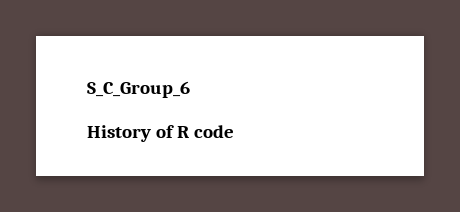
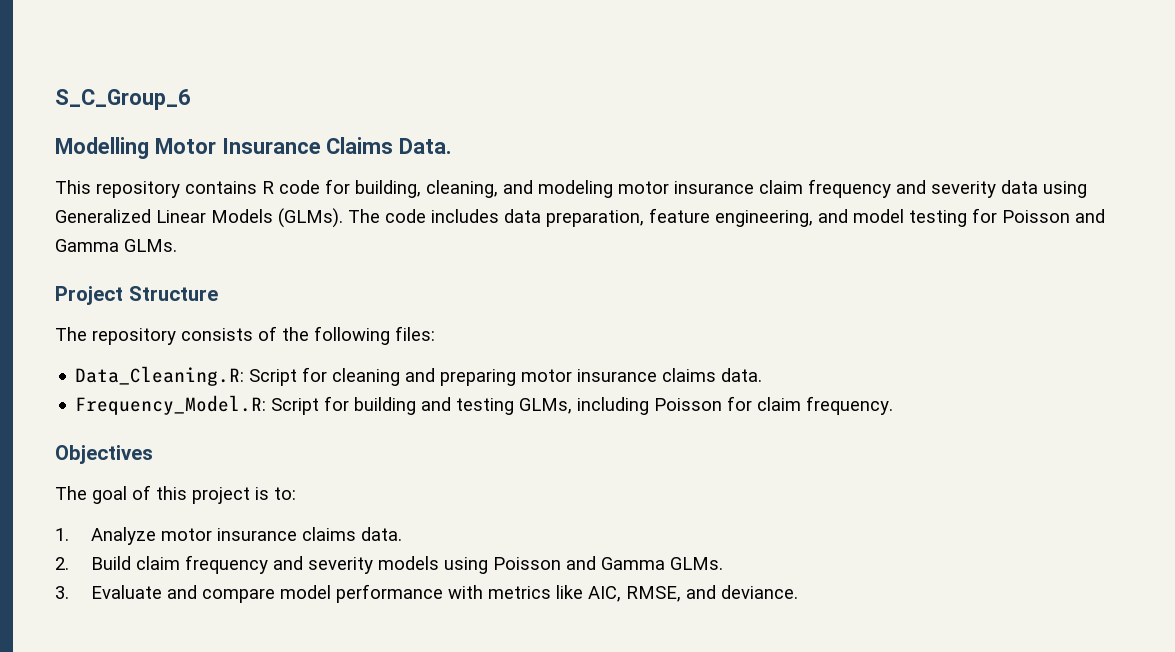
- History of R code
+ Modelling Motor Insurance Claims Data.
+ This repository contains R code for building, cleaning, and modeling motor insurance claim frequency and severity data using Generalized Linear Models (GLMs). The code includes data preparation, feature engineering, and model testing for Poisson and Gamma GLMs.
+ Project Structure
+ The repository consists of the following files:
+ Data_Cleaning.R: Script for cleaning and preparing motor insurance claims data.
+ Frequency_Model.R: Script for building and testing GLMs, including Poisson for claim frequency.
+ Objectives
+ The goal of this project is to:
+ 1. Analyze motor insurance claims data.
+ 2. Build claim frequency and severity models using Poisson and Gamma GLMs.
+ 3. Evaluate and compare model performance with metrics like AIC, RMSE, and deviance.

